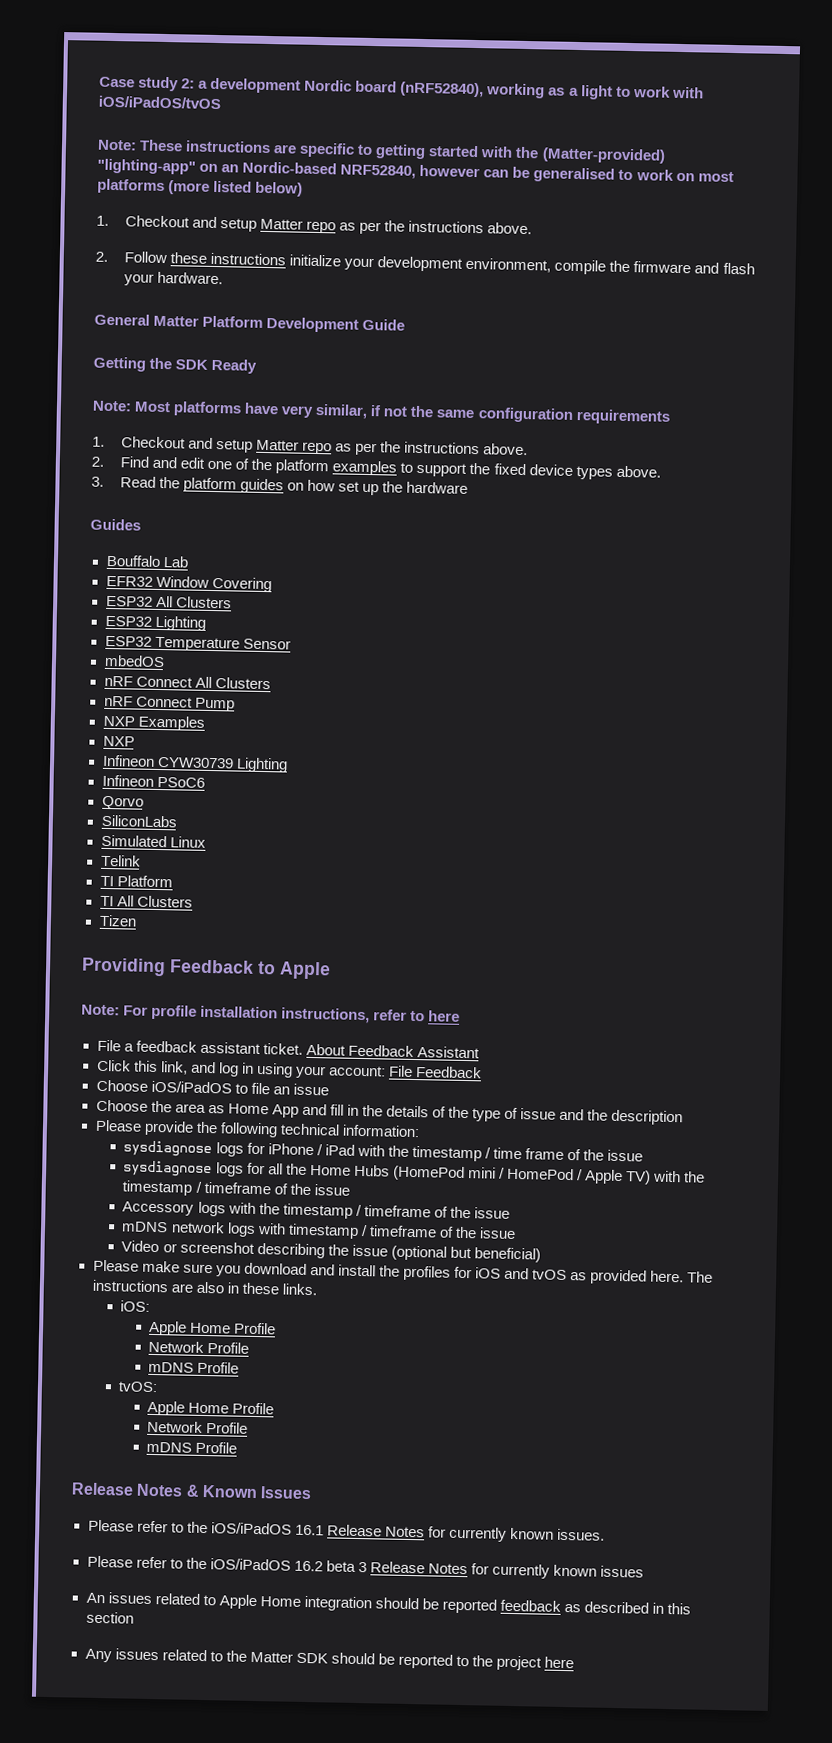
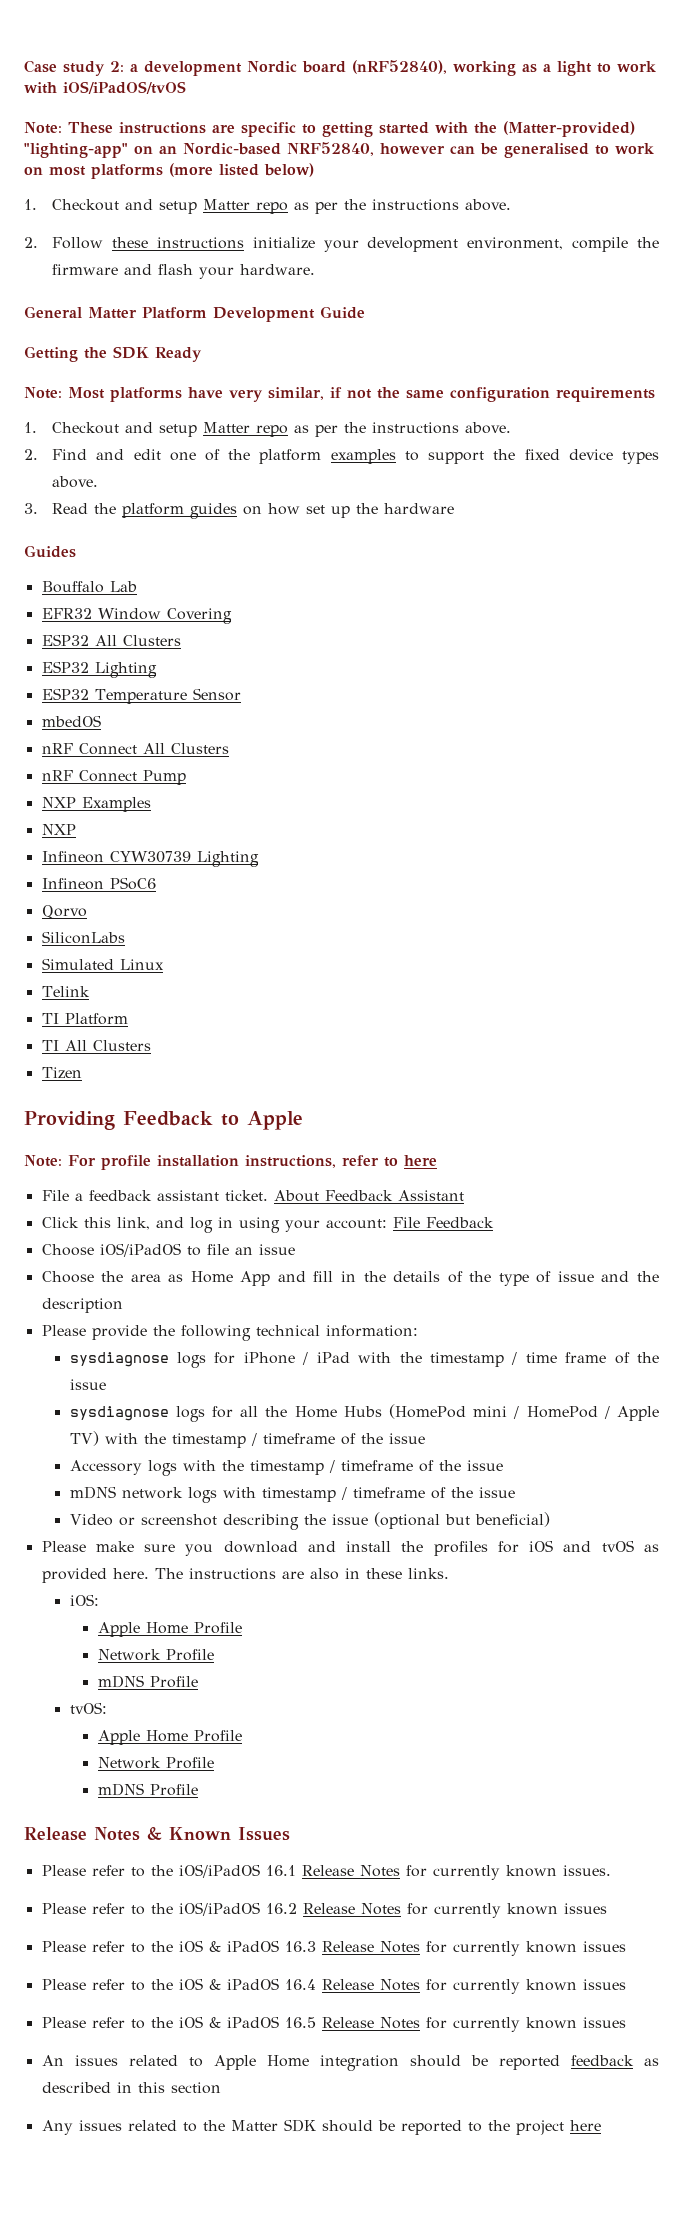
- Please refer to the iOS/iPadOS 16.2 beta 3 Release Notes for currently known issues
+ Please refer to the iOS/iPadOS 16.2 Release Notes for currently known issues
+ Please refer to the iOS & iPadOS 16.3 Release Notes for currently known issues
+ Please refer to the iOS & iPadOS 16.4 Release Notes for currently known issues
+ Please refer to the iOS & iPadOS 16.5 Release Notes for currently known issues

